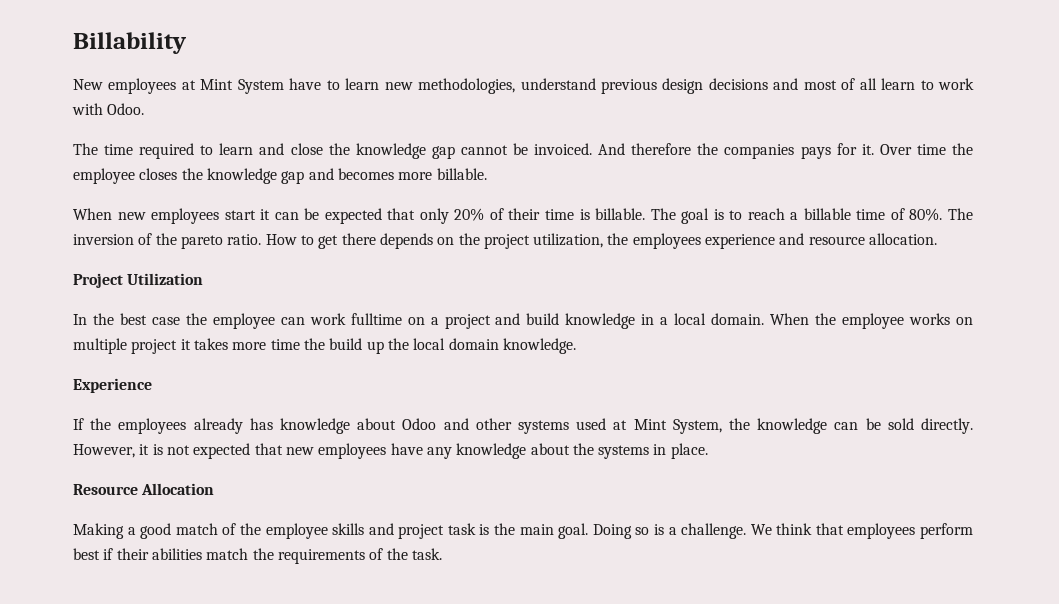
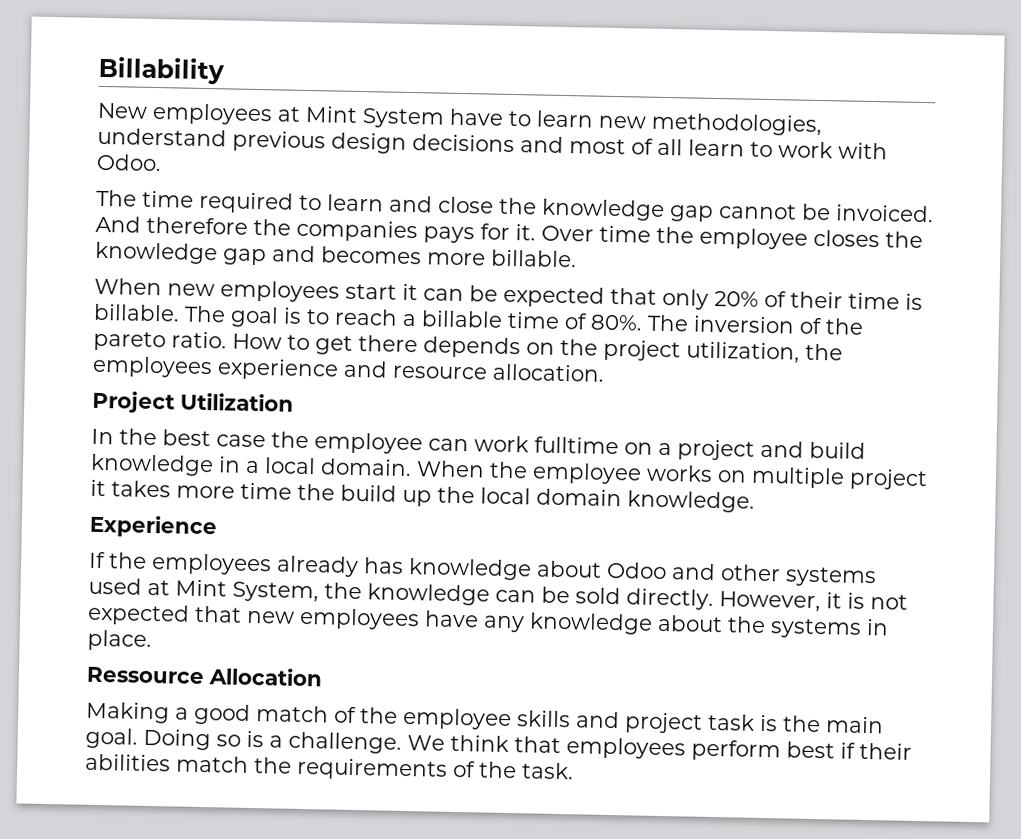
- Resource Allocation
+ Ressource Allocation

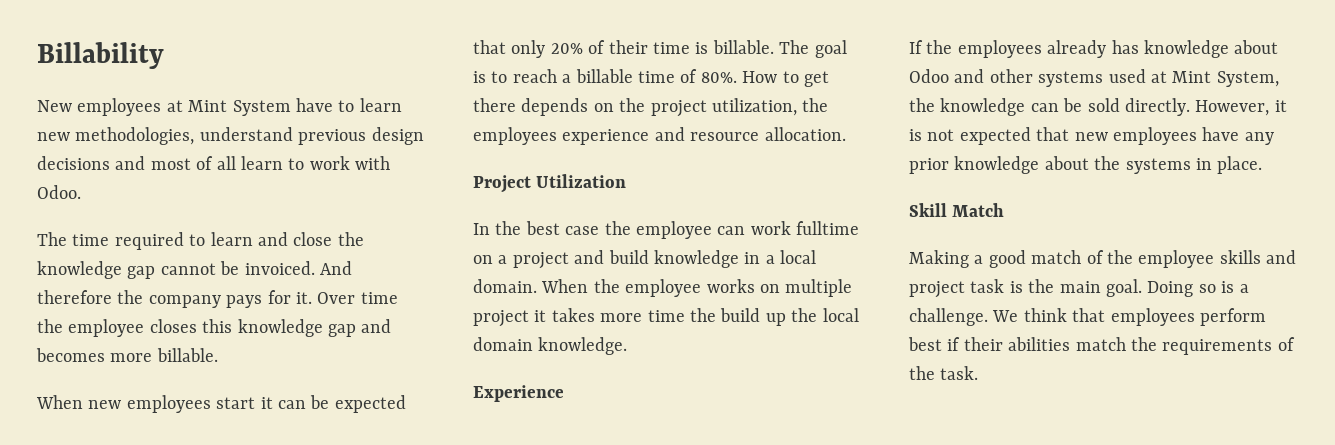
- And therefore the companies pays for it.
+ And therefore the company pays for it.
- Over time the employee closes the knowledge gap and becomes more billable.
+ Over time the employee closes this knowledge gap and becomes more billable.
- The inversion of the pareto ratio.
- However, it is not expected that new employees have any knowledge about the systems in place.
+ However, it is not expected that new employees have any prior knowledge about the systems in place.
- Ressource Allocation
+ Skill Match

